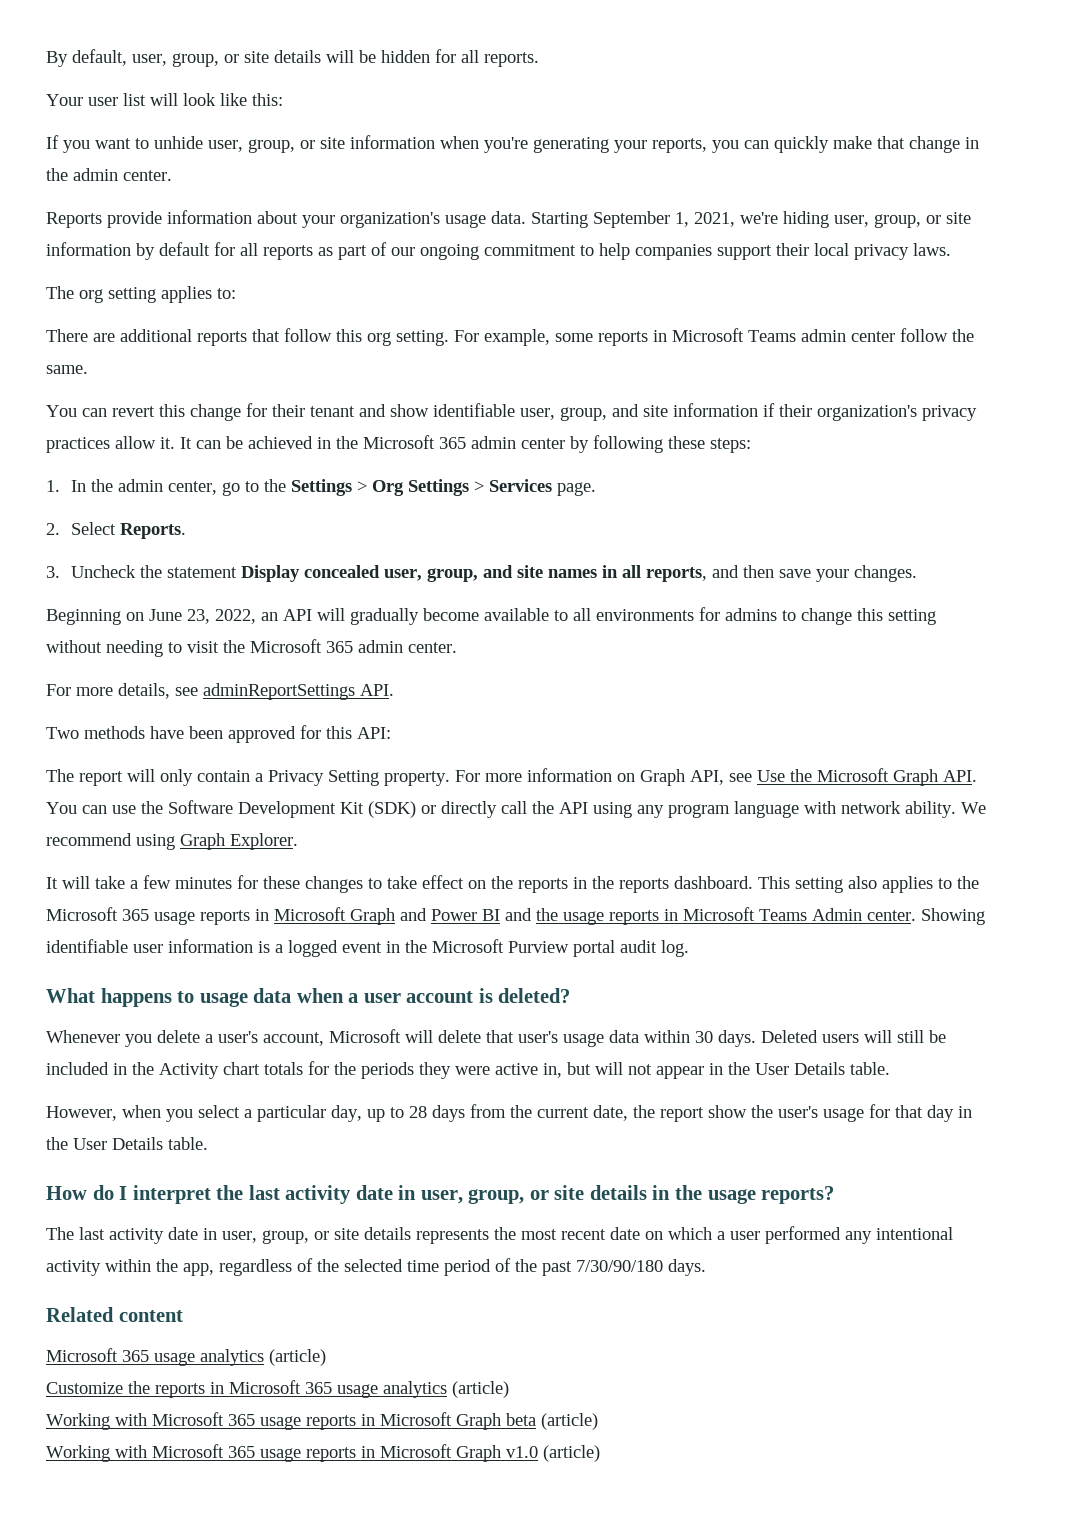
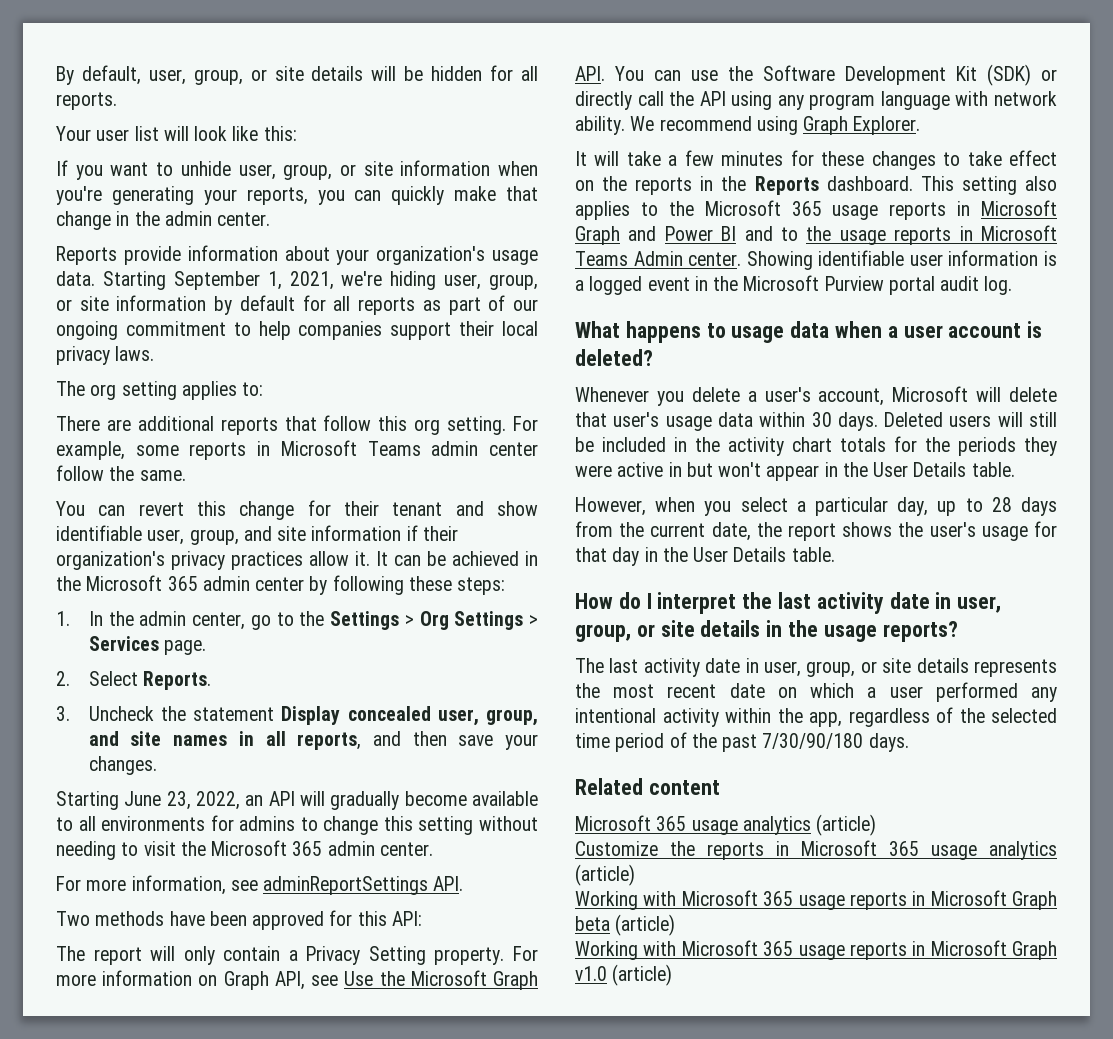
- Beginning on June 23, 2022, an API will gradually become available to all environments for admins to change this setting without needing to visit the Microsoft 365 admin center.
+ Starting June 23, 2022, an API will gradually become available to all environments for admins to change this setting without needing to visit the Microsoft 365 admin center.
- For more details, see adminReportSettings API.
+ For more information, see adminReportSettings API.
- It will take a few minutes for these changes to take effect on the reports in the reports dashboard.
+ It will take a few minutes for these changes to take effect on the reports in the Reports dashboard.
- This setting also applies to the Microsoft 365 usage reports in Microsoft Graph and Power BI and the usage reports in Microsoft Teams Admin center.
+ This setting also applies to the Microsoft 365 usage reports in Microsoft Graph and Power BI and to the usage reports in Microsoft Teams Admin center.
- Deleted users will still be included in the Activity chart totals for the periods they were active in, but will not appear in the User Details table.
+ Deleted users will still be included in the activity chart totals for the periods they were active in but won't appear in the User Details table.
- However, when you select a particular day, up to 28 days from the current date, the report show the user's usage for that day in the User Details table.
+ However, when you select a particular day, up to 28 days from the current date, the report shows the user's usage for that day in the User Details table.

